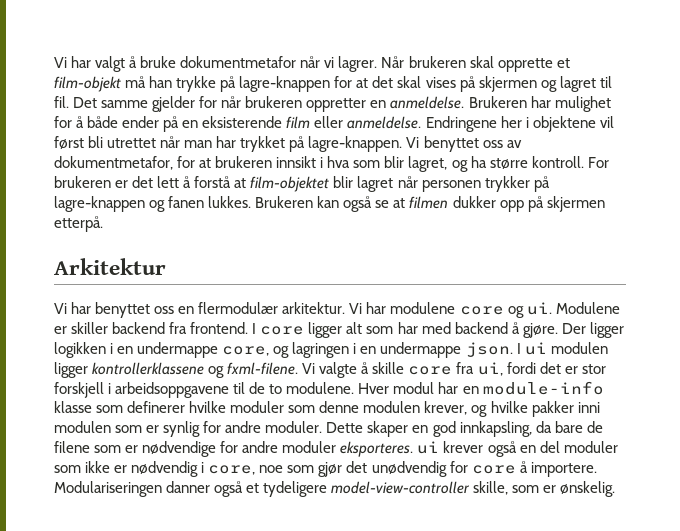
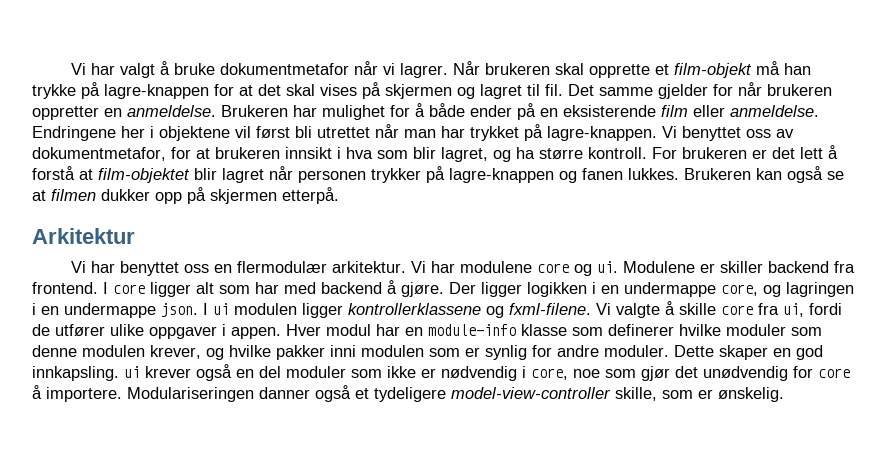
- Vi valgte å skille core fra ui, fordi det er stor forskjell i arbeidsoppgavene til de to modulene.
+ Vi valgte å skille core fra ui, fordi de utfører ulike oppgaver i appen.
- Dette skaper en god innkapsling, da bare de filene som er nødvendige for andre moduler eksporteres. ui krever også en del moduler som ikke er nødvendig i core, noe som gjør det unødvendig for core å importere.
+ Dette skaper en god innkapsling. ui krever også en del moduler som ikke er nødvendig i core, noe som gjør det unødvendig for core å importere.

